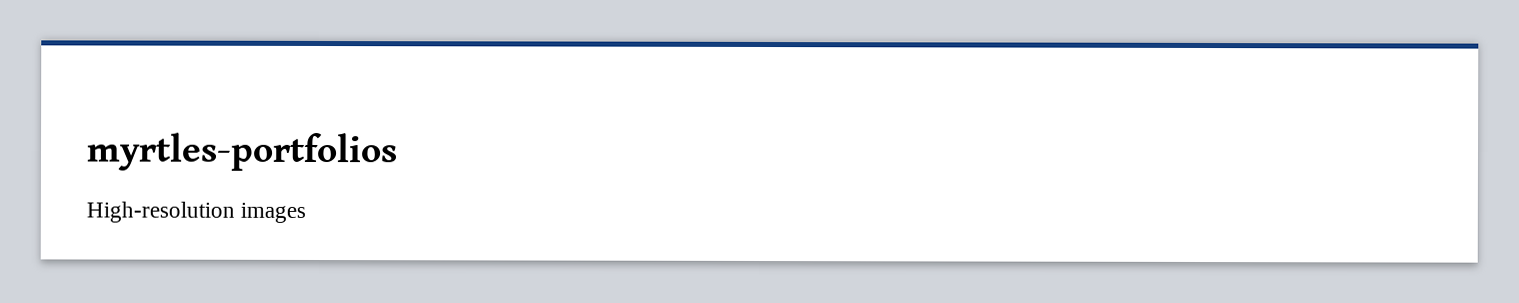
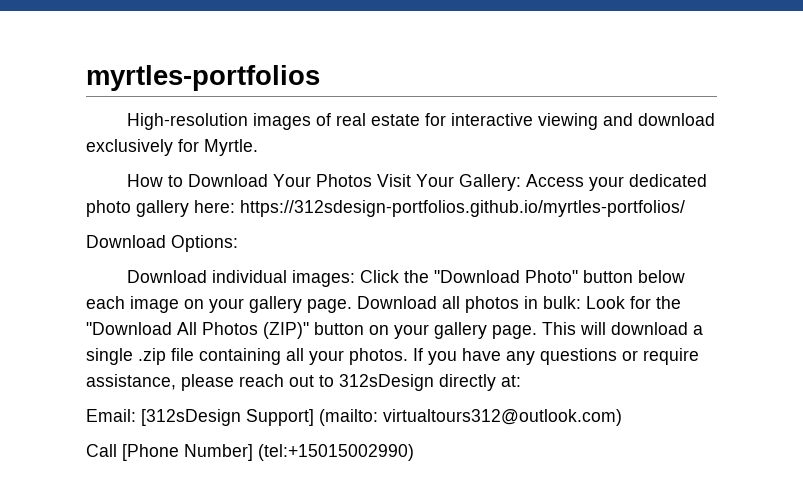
- High-resolution images
+ High-resolution images of real estate for interactive viewing and download exclusively for Myrtle.
+ How to Download Your Photos Visit Your Gallery: Access your dedicated photo gallery here: https://312sdesign-portfolios.github.io/myrtles-portfolios/
+ Download Options:
+ Download individual images: Click the "Download Photo" button below each image on your gallery page. Download all photos in bulk: Look for the "Download All Photos (ZIP)" button on your gallery page. This will download a single .zip file containing all your photos. If you have any questions or require assistance, please reach out to 312sDesign directly at:
+ Email: [312sDesign Support] (mailto: virtualtours312@outlook.com)
+ Call [Phone Number] (tel:+15015002990)

